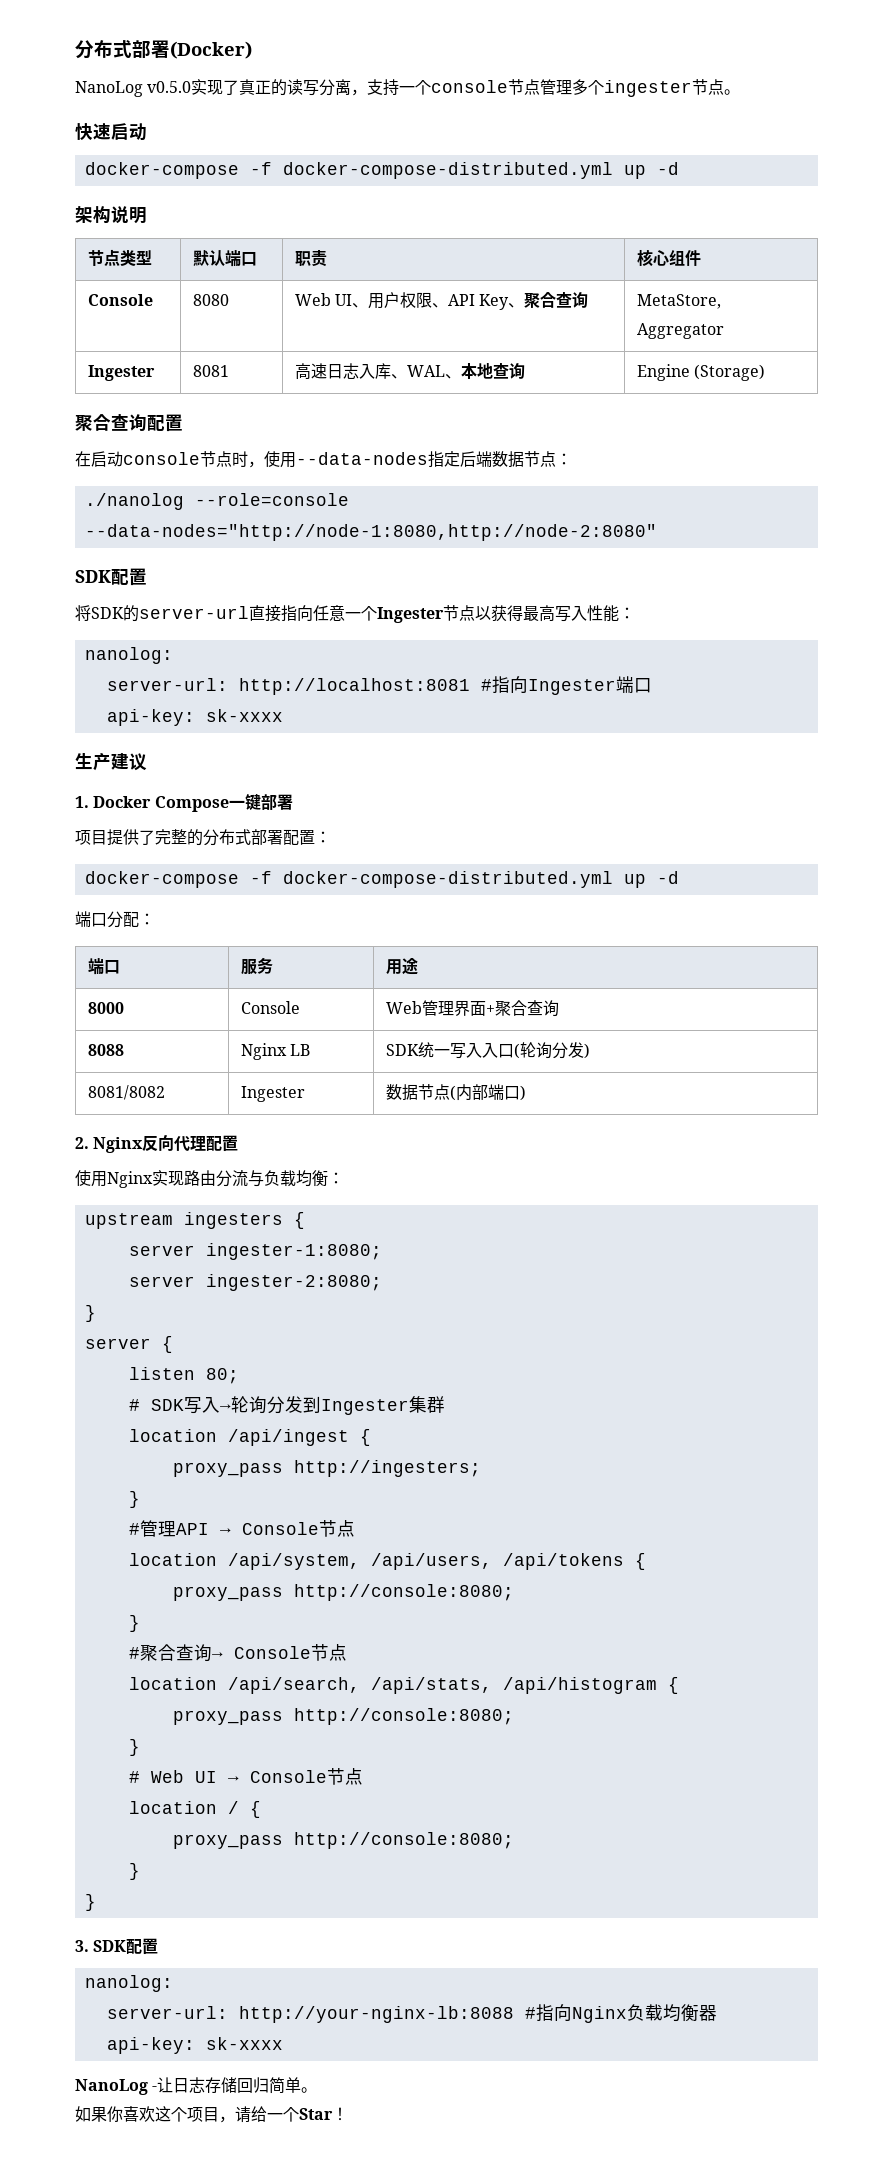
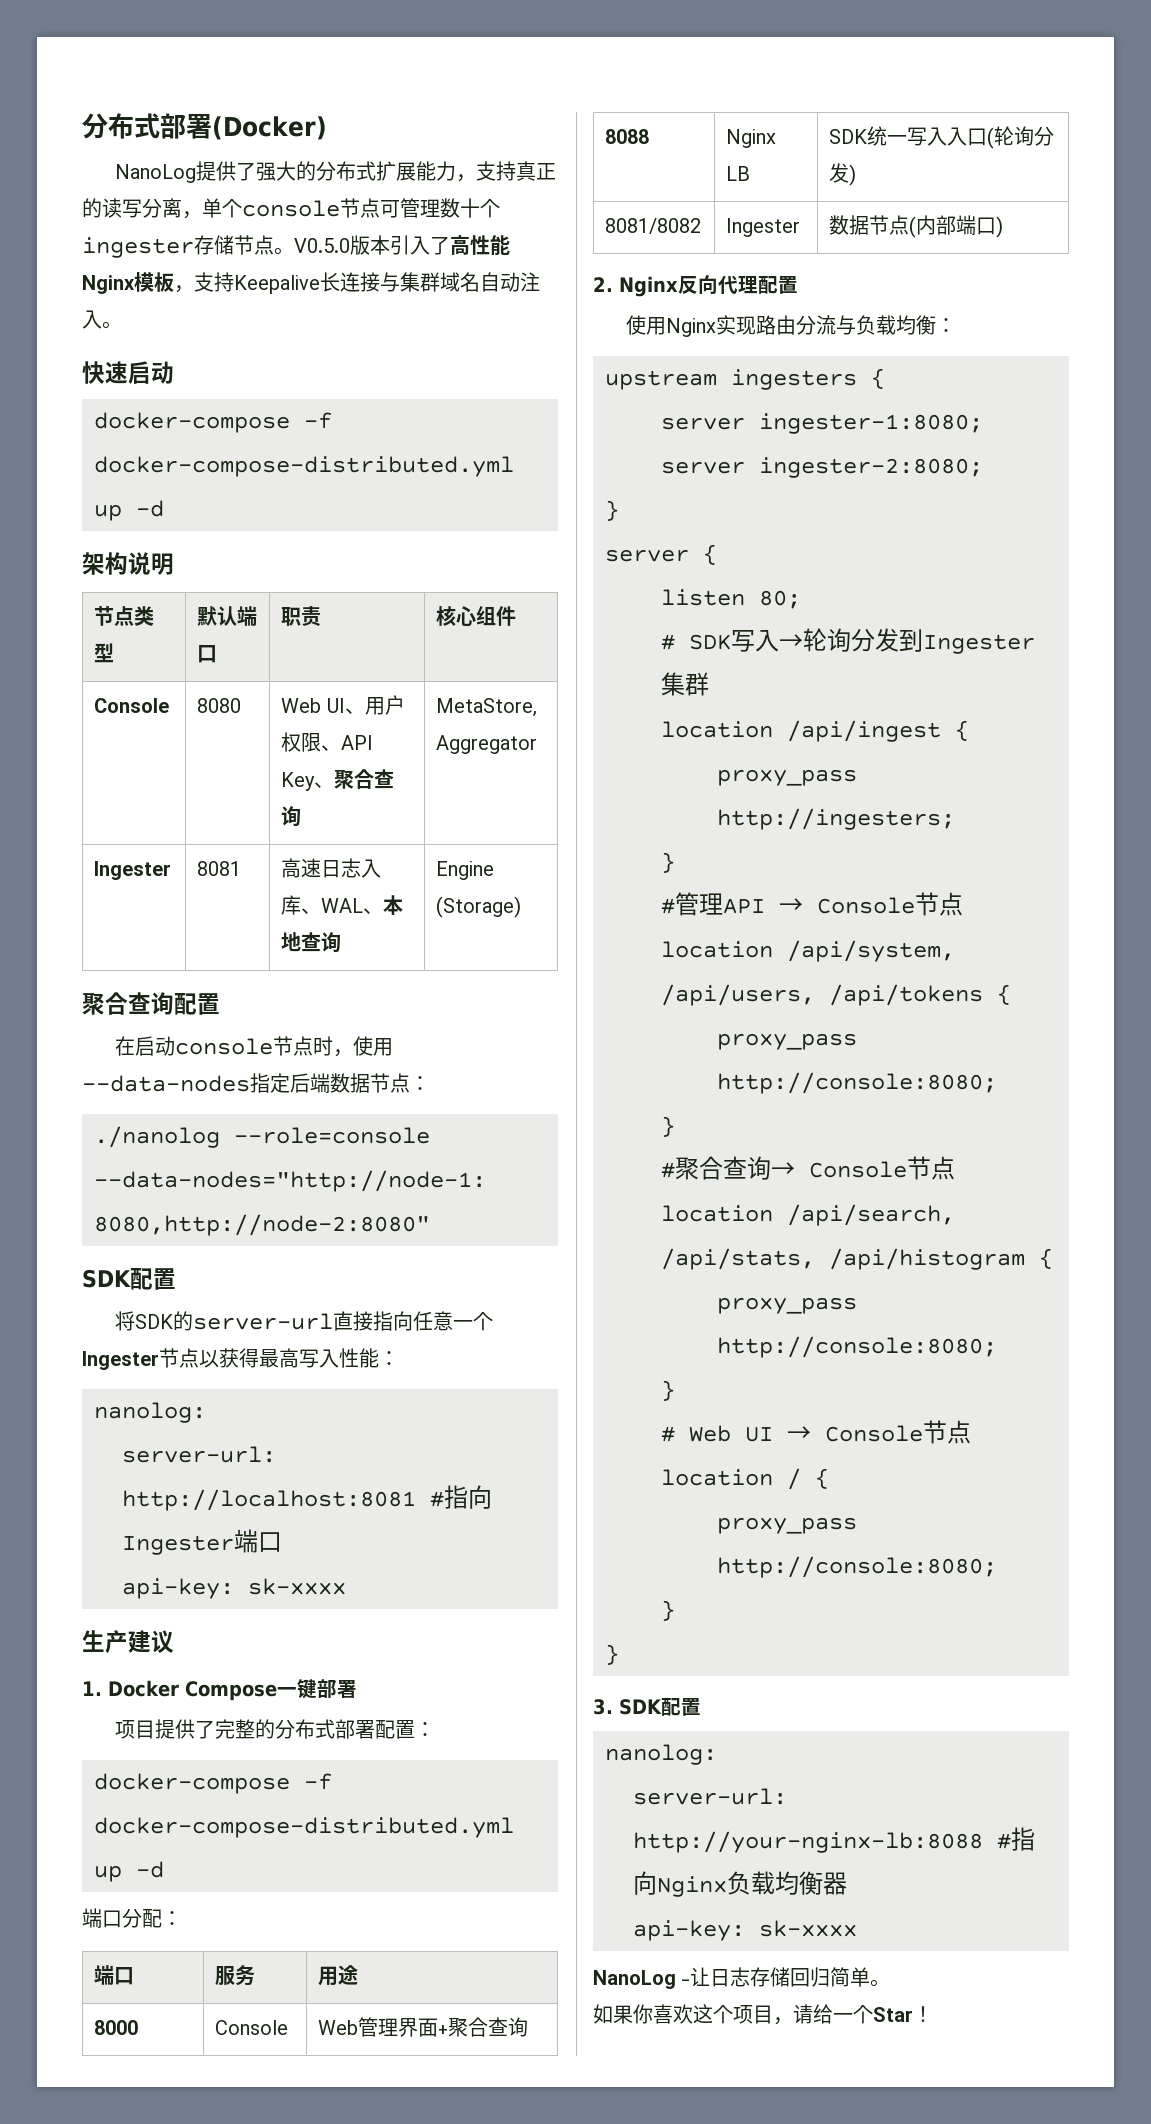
- NanoLog v0.5.0实现了真正的读写分离，支持一个console节点管理多个ingester节点。
+ NanoLog提供了强大的分布式扩展能力，支持真正的读写分离，单个console节点可管理数十个ingester存储节点。V0.5.0版本引入了高性能Nginx模板，支持Keepalive长连接与集群域名自动注入。

